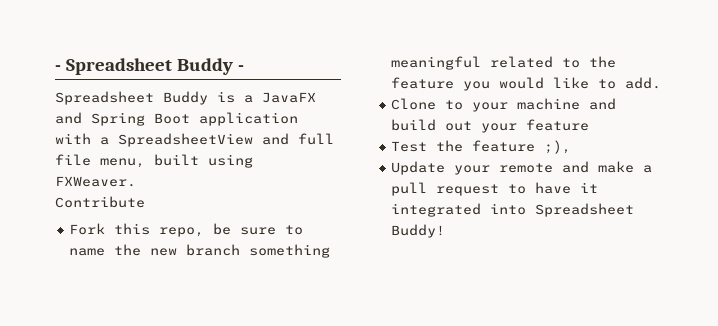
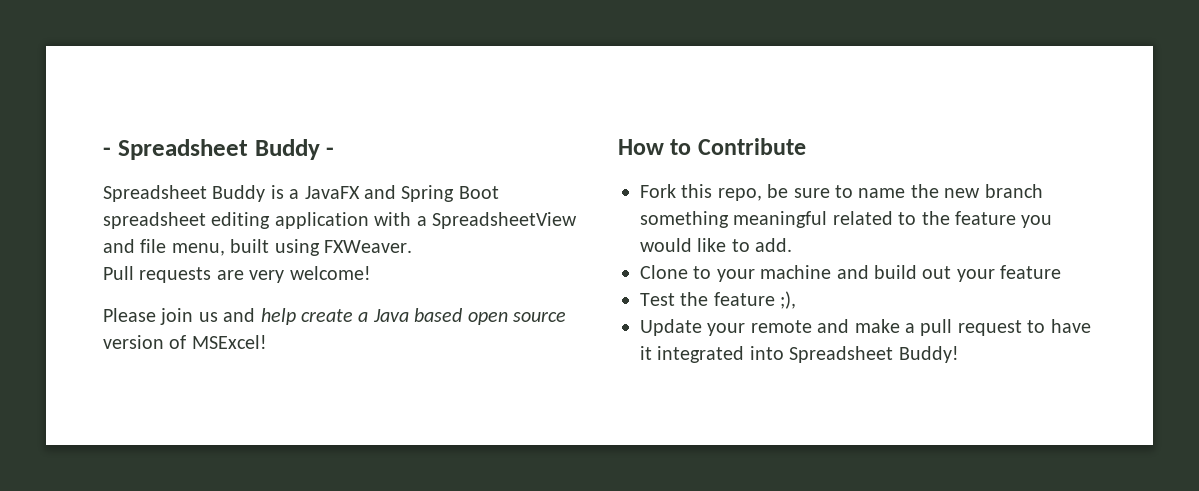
- Spreadsheet Buddy is a JavaFX and Spring Boot application with a SpreadsheetView and full file menu, built using FXWeaver.
+ Spreadsheet Buddy is a JavaFX and Spring Boot spreadsheet editing application with a SpreadsheetView and file menu, built using FXWeaver.
- Contribute
+ Pull requests are very welcome!
+ Please join us and help create a Java based open source version of MSExcel!
+ How to Contribute

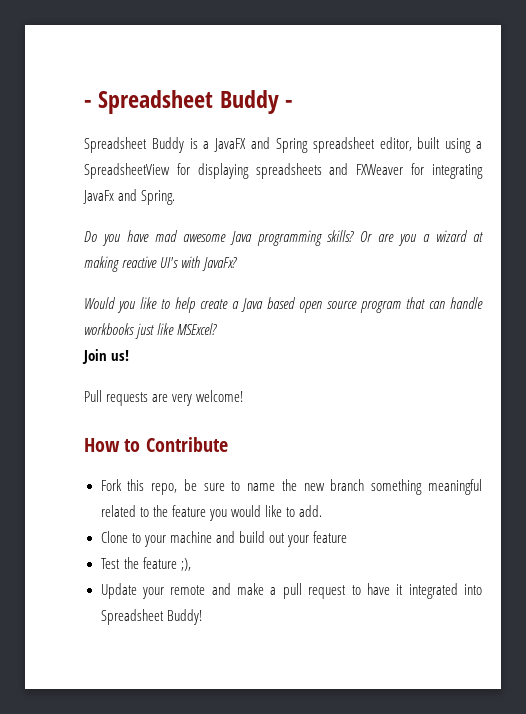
- Spreadsheet Buddy is a JavaFX and Spring Boot spreadsheet editing application with a SpreadsheetView and file menu, built using FXWeaver.
+ Spreadsheet Buddy is a JavaFX and Spring spreadsheet editor, built using a SpreadsheetView for displaying spreadsheets and FXWeaver for integrating JavaFx and Spring.
+ Do you have mad awesome Java programming skills? Or are you a wizard at making reactive UI's with JavaFx?
+ Would you like to help create a Java based open source program that can handle workbooks just like MSExcel?
+ Join us!
  Pull requests are very welcome!
- Please join us and help create a Java based open source version of MSExcel!

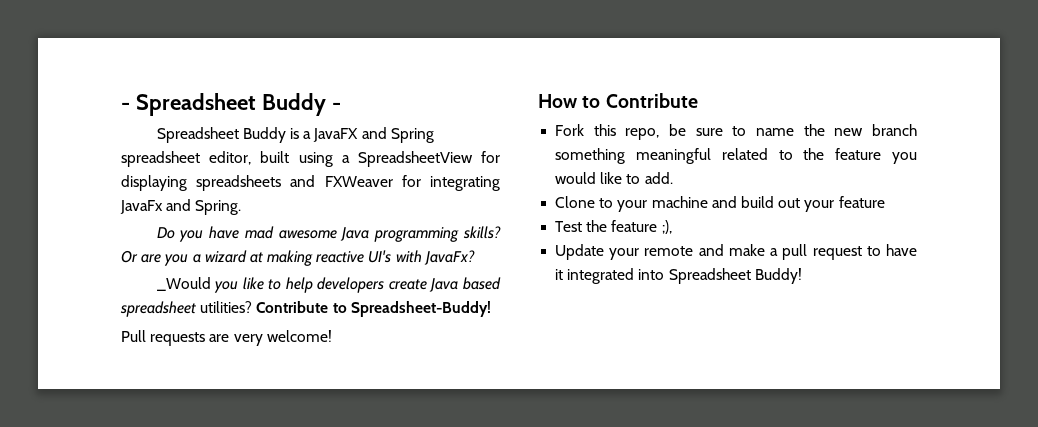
- Would you like to help create a Java based open source program that can handle workbooks just like MSExcel?
- Join us!
+ _Would you like to help developers create Java based spreadsheet utilities? Contribute to Spreadsheet-Buddy!

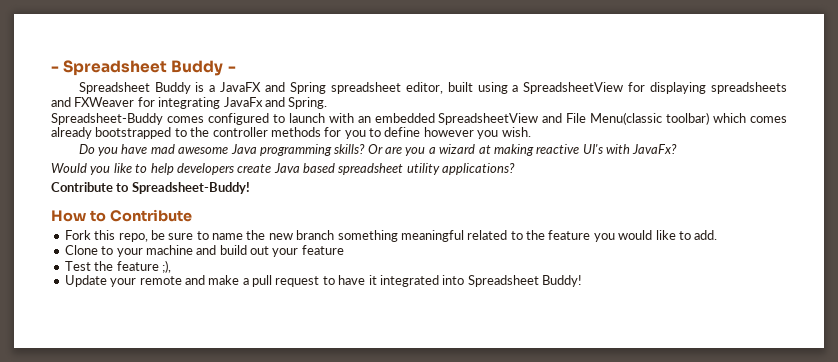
+ Spreadsheet-Buddy comes configured to launch with an embedded SpreadsheetView and File Menu(classic toolbar) which comes already bootstrapped to the controller methods for you to define however you wish.
- _Would you like to help developers create Java based spreadsheet utilities? Contribute to Spreadsheet-Buddy!
+ Would you like to help developers create Java based spreadsheet utility applications?
+ Contribute to Spreadsheet-Buddy!
- Pull requests are very welcome!

